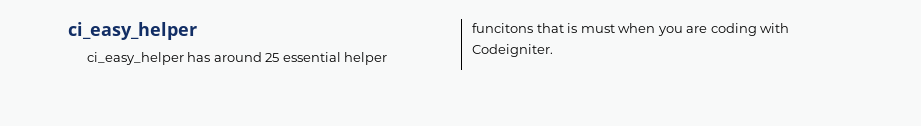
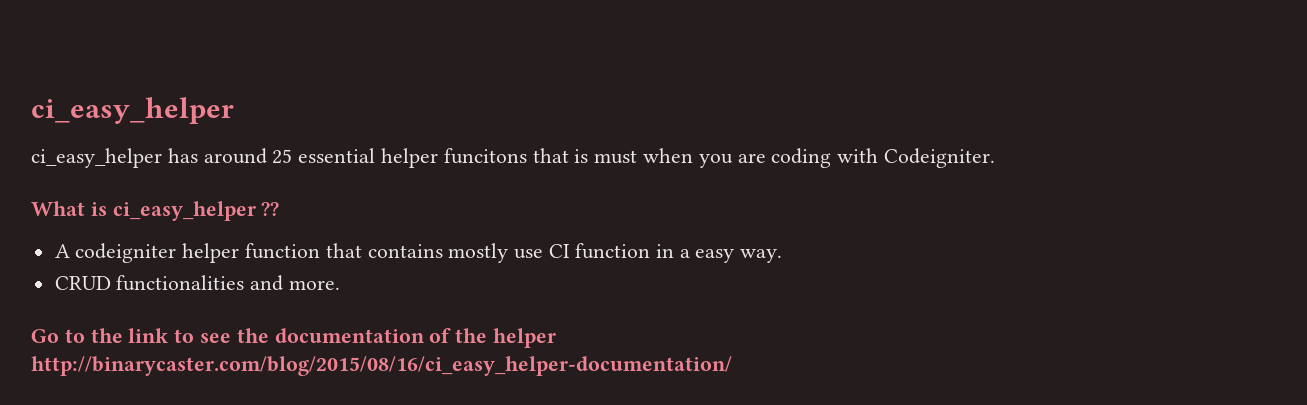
+ What is ci_easy_helper ??
+ A codeigniter helper function that contains mostly use CI function in a easy way.
+ CRUD functionalities and more.
+ Go to the link to see the documentation of the helper http://binarycaster.com/blog/2015/08/16/ci_easy_helper-documentation/

